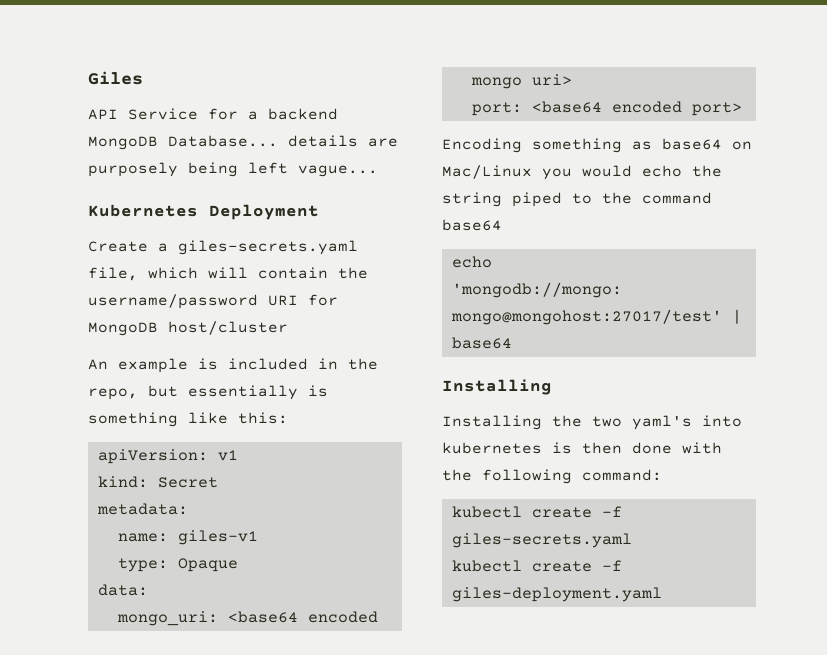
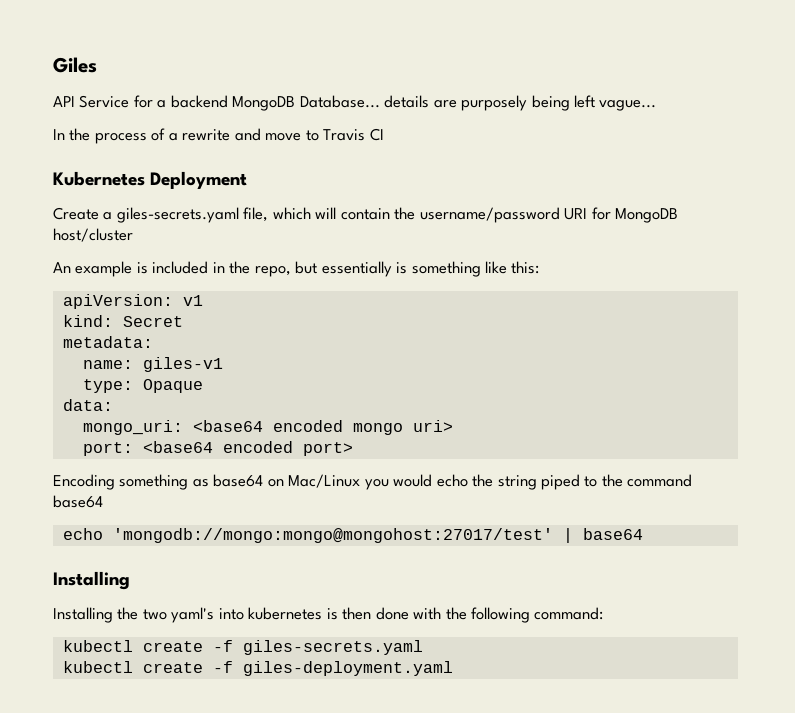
+ In the process of a rewrite and move to Travis CI

